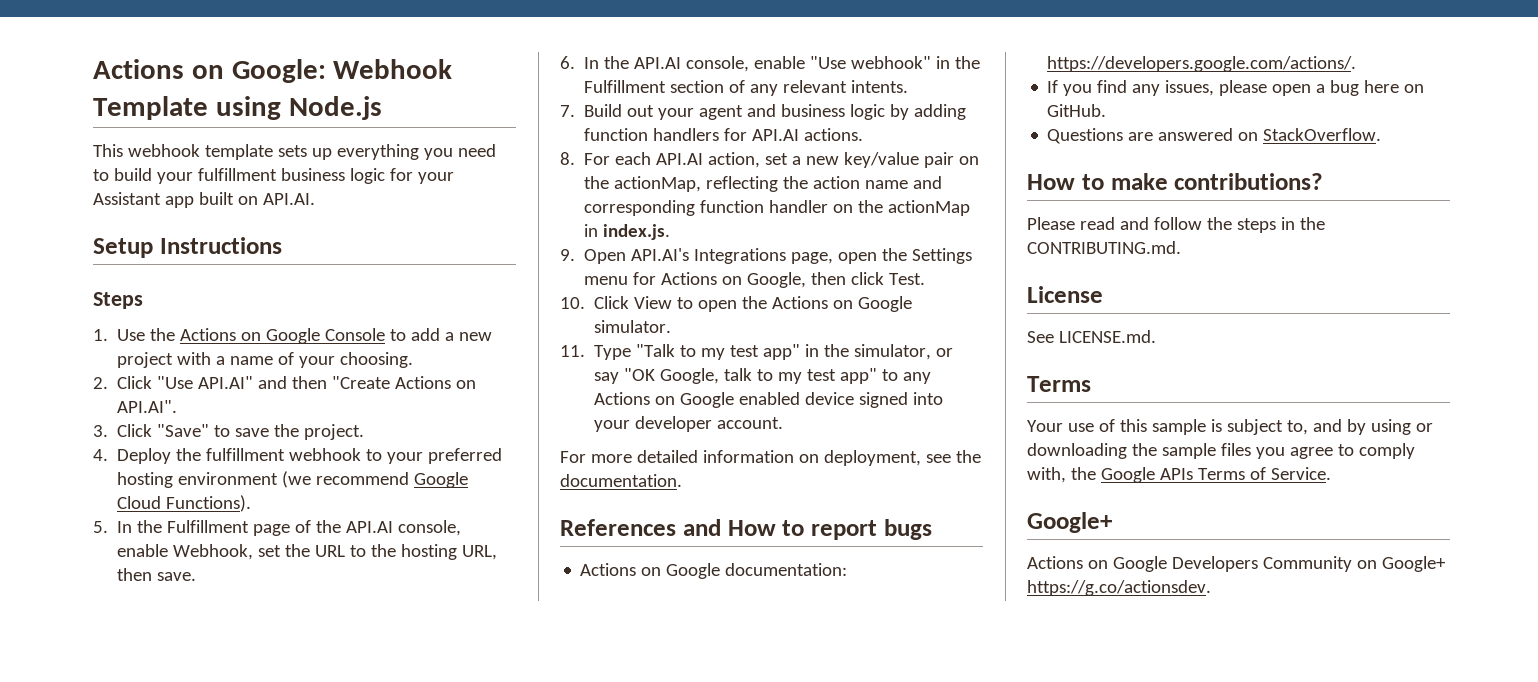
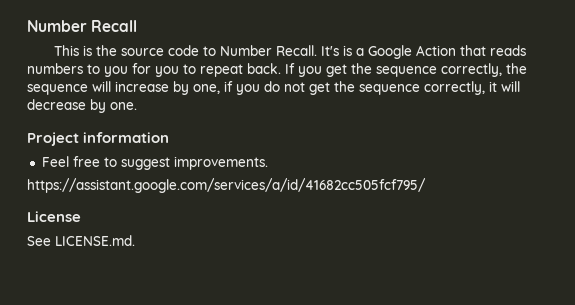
- Actions on Google: Webhook Template using Node.js
- This webhook template sets up everything you need to build your fulfillment business logic for your Assistant app built on API.AI.
- Setup Instructions
- Steps
- 1. Use the Actions on Google Console to add a new project with a name of your choosing.
- 2. Click "Use API.AI" and then "Create Actions on API.AI".
- 3. Click "Save" to save the project.
- 4. Deploy the fulfillment webhook to your preferred hosting environment (we recommend Google Cloud Functions).
- 5. In the Fulfillment page of the API.AI console, enable Webhook, set the URL to the hosting URL, then save.
- 6. In the API.AI console, enable "Use webhook" in the Fulfillment section of any relevant intents.
- 7. Build out your agent and business logic by adding function handlers for API.AI actions.
- 8. For each API.AI action, set a new key/value pair on the actionMap, reflecting the action name and corresponding function handler on the actionMap in index.js.
- 9. Open API.AI's Integrations page, open the Settings menu for Actions on Google, then click Test.
- 10. Click View to open the Actions on Google simulator.
- 11. Type "Talk to my test app" in the simulator, or say "OK Google, talk to my test app" to any Actions on Google enabled device signed into your developer account.
- For more detailed information on deployment, see the documentation.
- References and How to report bugs
- Actions on Google documentation: https://developers.google.com/actions/.
- If you find any issues, please open a bug here on GitHub.
- Questions are answered on StackOverflow.
- How to make contributions?
- Please read and follow the steps in the CONTRIBUTING.md.
+ Number Recall
+ This is the source code to Number Recall. It's is a Google Action that reads numbers to you for you to repeat back. If you get the sequence correctly, the sequence will increase by one, if you do not get the sequence correctly, it will decrease by one.
+ Project information
+ Feel free to suggest improvements.
+ https://assistant.google.com/services/a/id/41682cc505fcf795/
  License
  See LICENSE.md.
- Terms
- Your use of this sample is subject to, and by using or downloading the sample files you agree to comply with, the Google APIs Terms of Service.
- Google+
- Actions on Google Developers Community on Google+ https://g.co/actionsdev.

